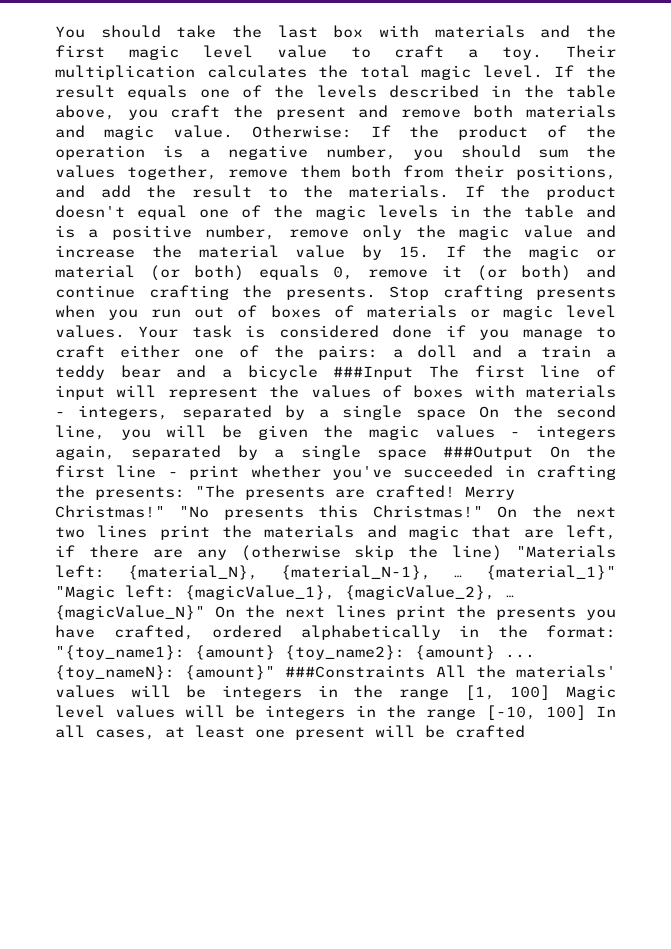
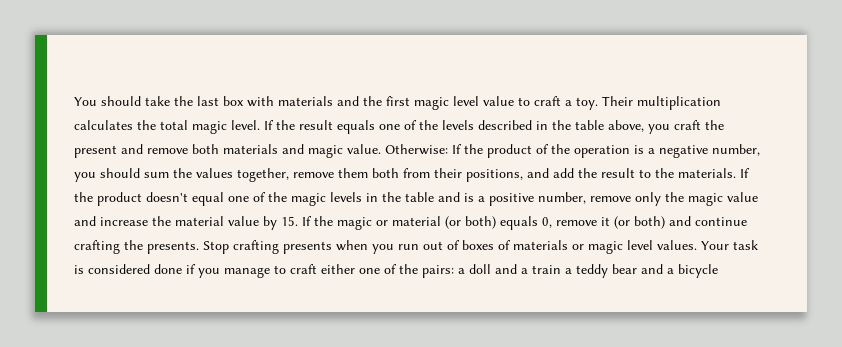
- Your task is considered done if you manage to craft either one of the pairs: a doll and a train a teddy bear and a bicycle ###Input The first line of input will represent the values of boxes with materials - integers, separated by a single space On the second line, you will be given the magic values - integers again, separated by a single space ###Output On the first line - print whether you've succeeded in crafting the presents: "The presents are crafted! Merry Christmas!" "No presents this Christmas!" On the next two lines print the materials and magic that are left, if there are any (otherwise skip the line) "Materials left: {material_N}, {material_N-1}, … {material_1}" "Magic left: {magicValue_1}, {magicValue_2}, … {magicValue_N}" On the next lines print the presents you have crafted, ordered alphabetically in the format: "{toy_name1}: {amount} {toy_name2}: {amount} ... {toy_nameN}: {amount}" ###Constraints All the materials' values will be integers in the range [1, 100] Magic level values will be integers in the range [-10, 100] In all cases, at least one present will be crafted
+ Your task is considered done if you manage to craft either one of the pairs: a doll and a train a teddy bear and a bicycle

